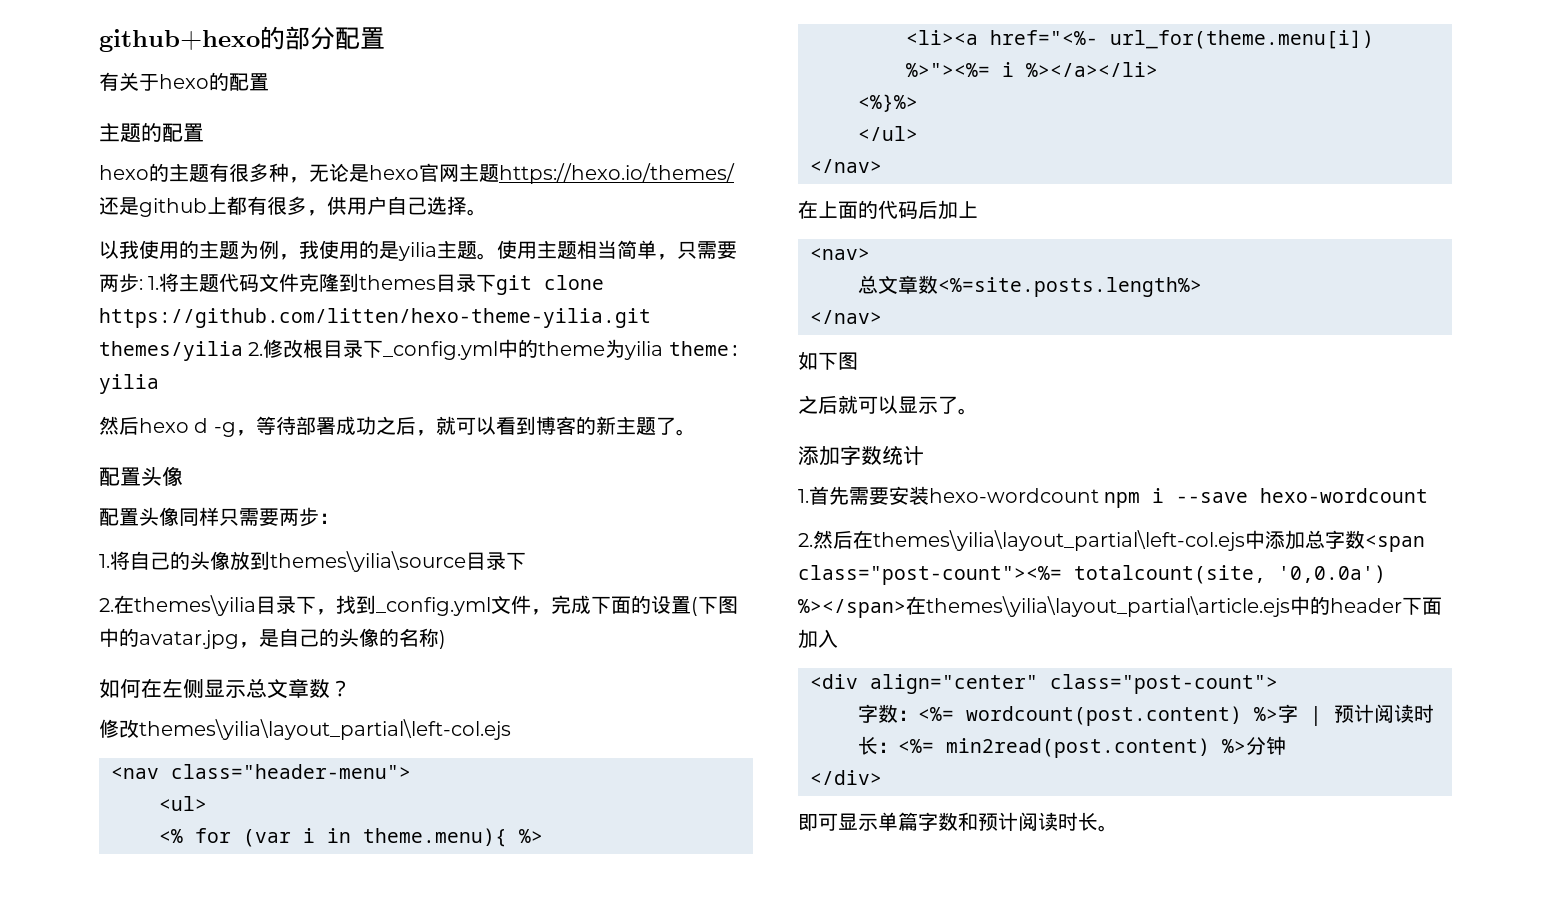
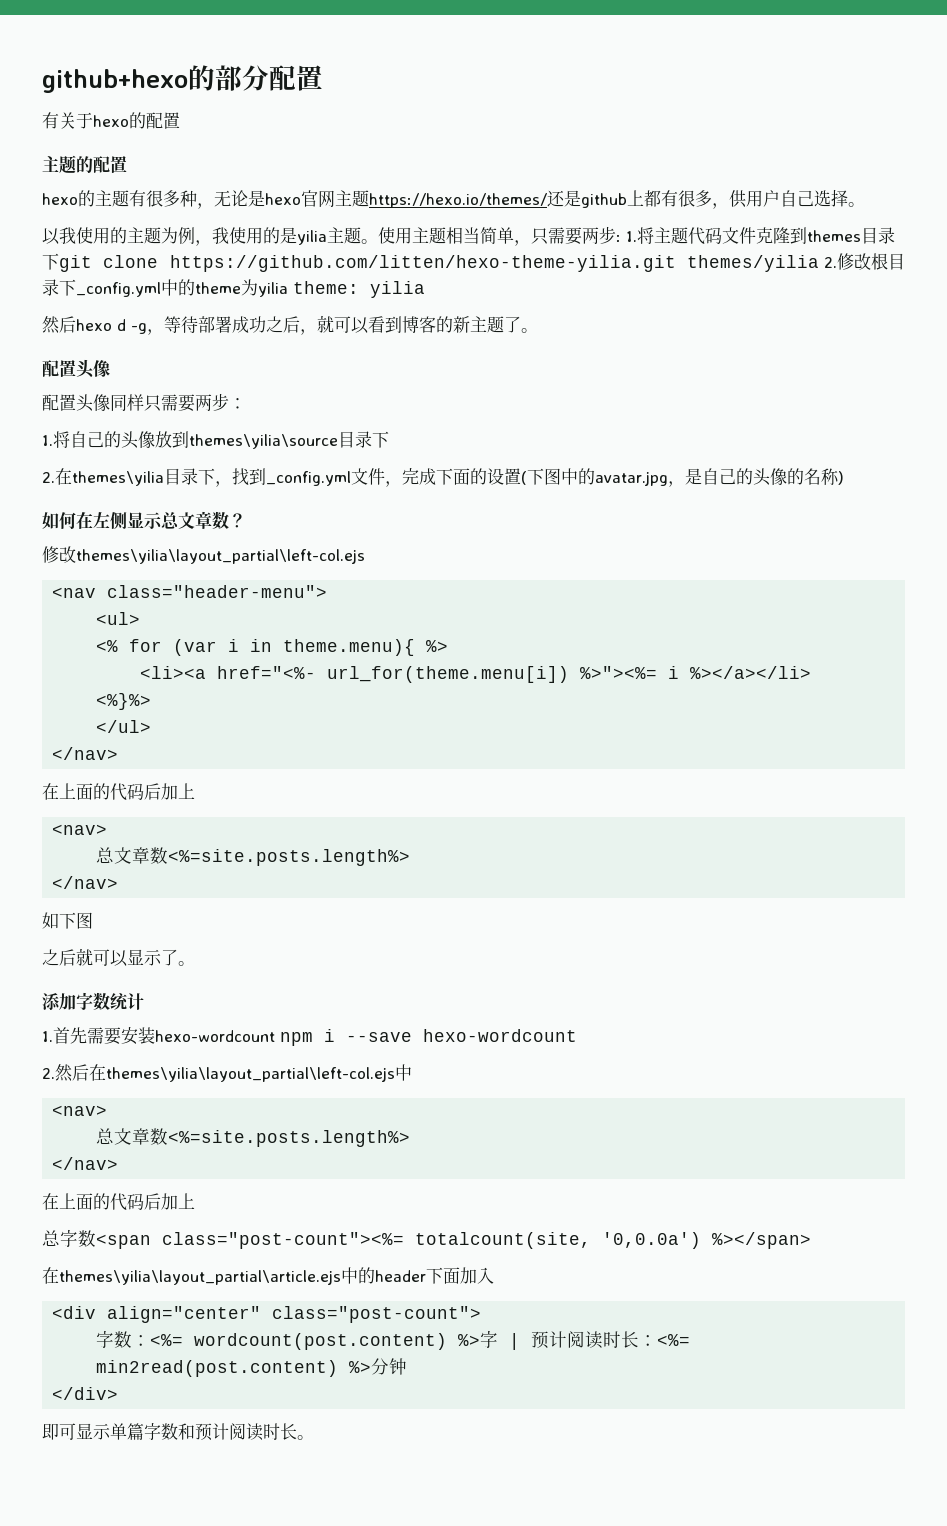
- 2.然后在themes\yilia\layout_partial\left-col.ejs中添加总字数<span class="post-count"><%= totalcount(site, '0,0.0a') %></span>在themes\yilia\layout_partial\article.ejs中的header下面加入
+ 2.然后在themes\yilia\layout_partial\left-col.ejs中
+ <nav>
+ 总文章数<%=site.posts.length%>
+ </nav>
+ 在上面的代码后加上
+ 总字数<span class="post-count"><%= totalcount(site, '0,0.0a') %></span>
+ 在themes\yilia\layout_partial\article.ejs中的header下面加入

